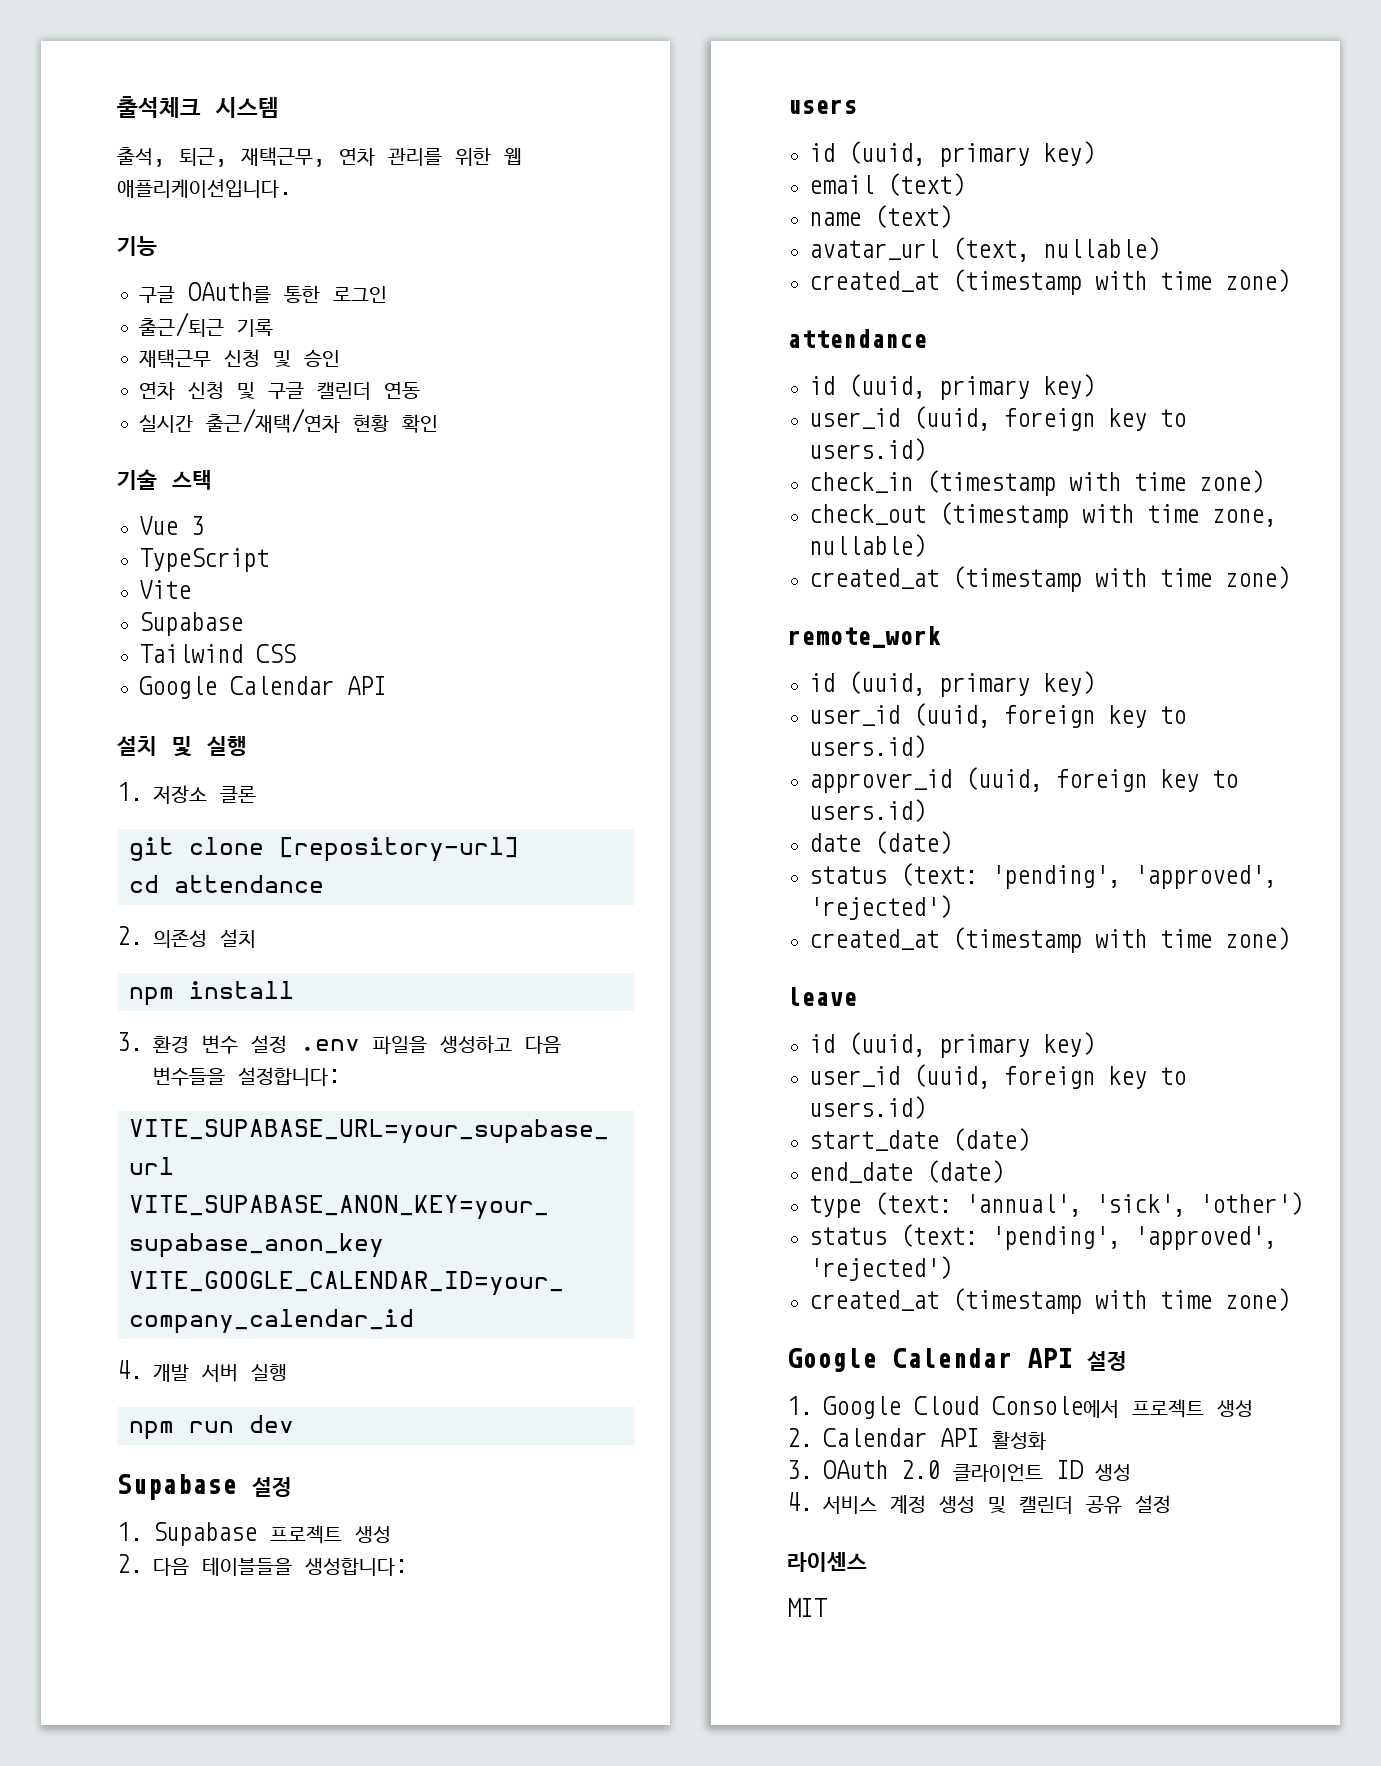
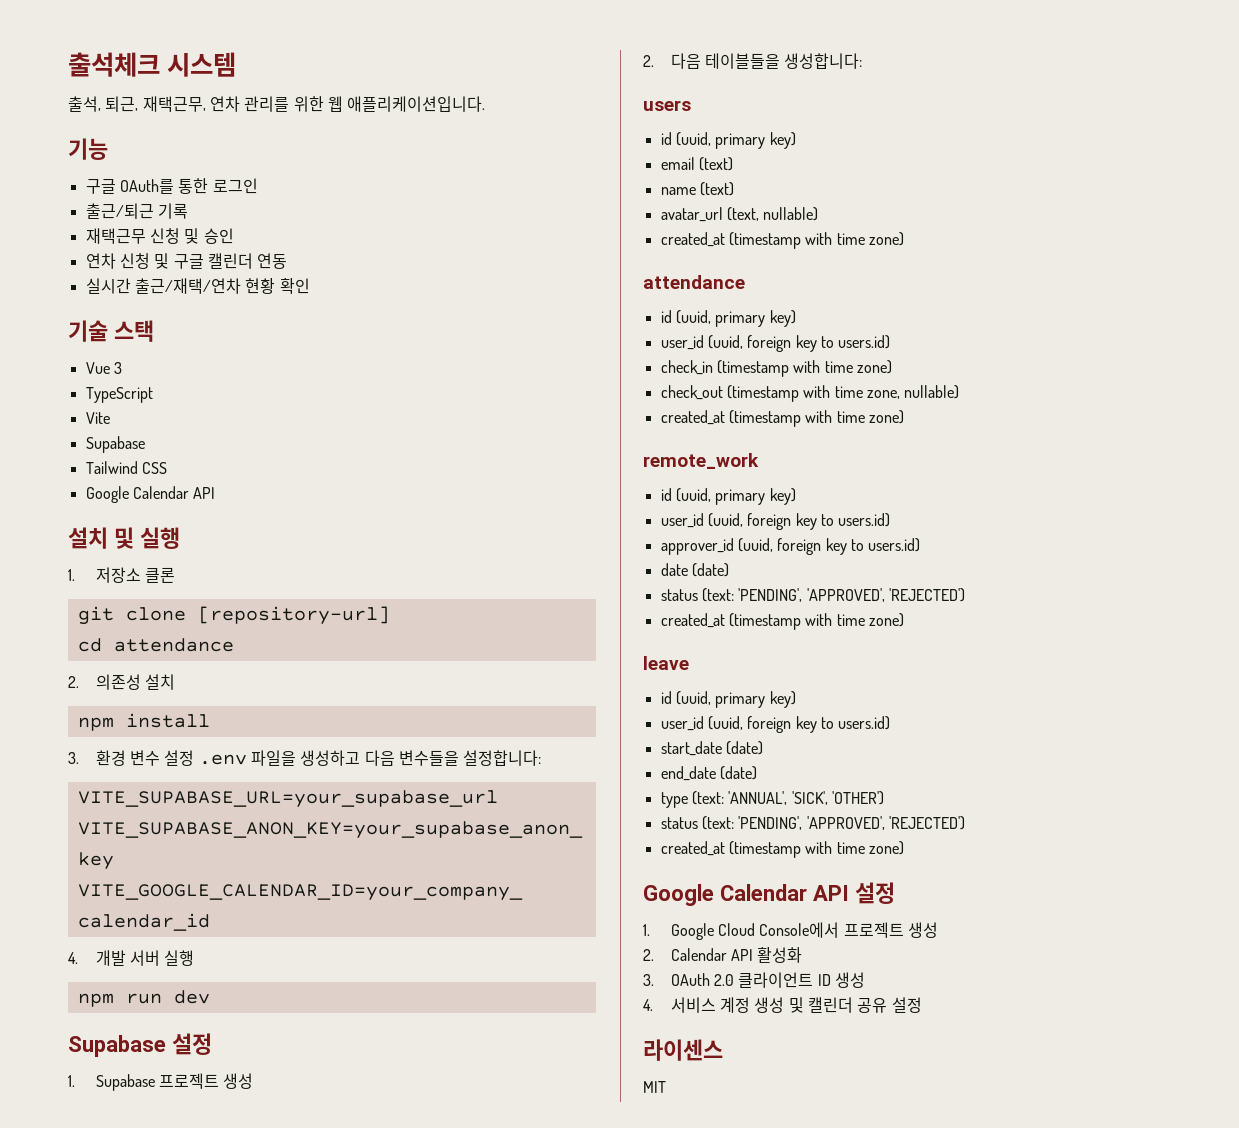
  date (date)
- status (text: 'pending', 'approved', 'rejected')
+ status (text: 'PENDING', 'APPROVED', 'REJECTED')
- type (text: 'annual', 'sick', 'other')
- status (text: 'pending', 'approved', 'rejected')
+ type (text: 'ANNUAL', 'SICK', 'OTHER')
+ status (text: 'PENDING', 'APPROVED', 'REJECTED')

